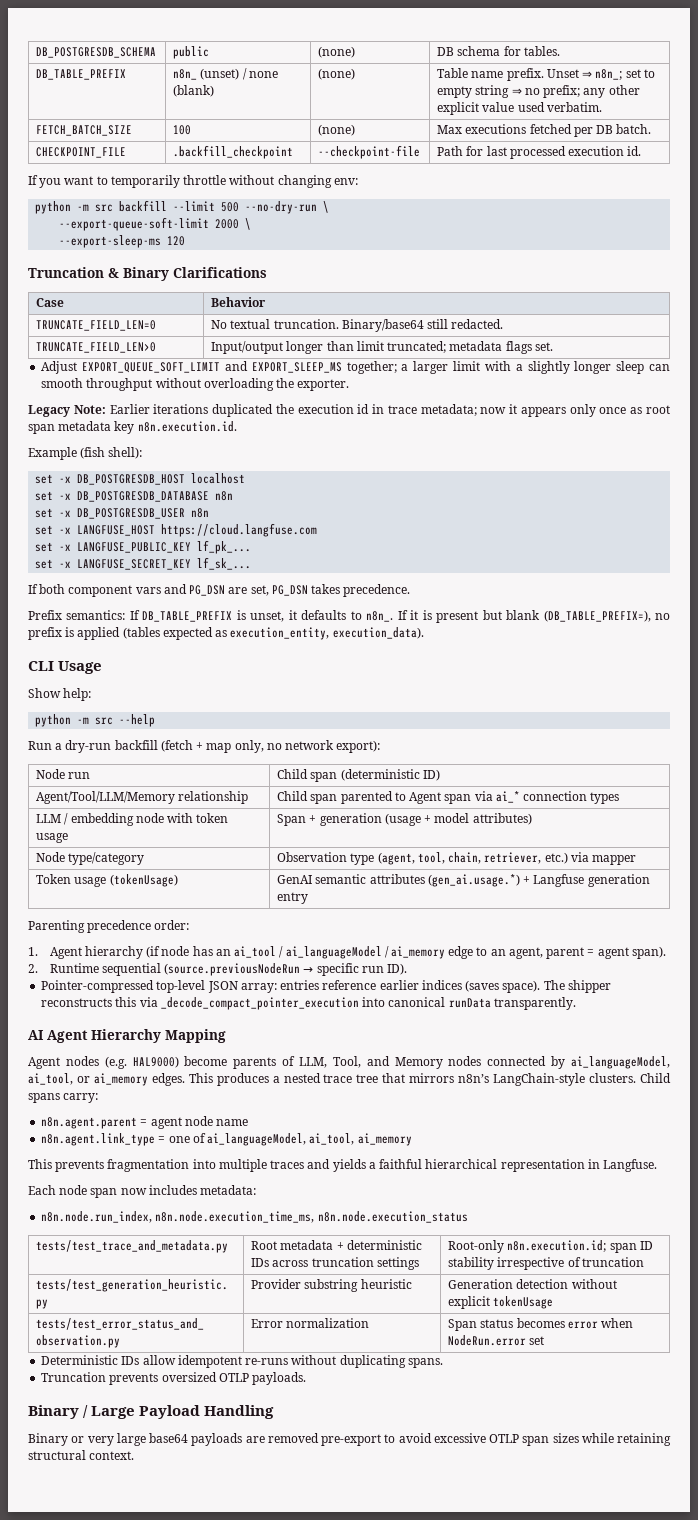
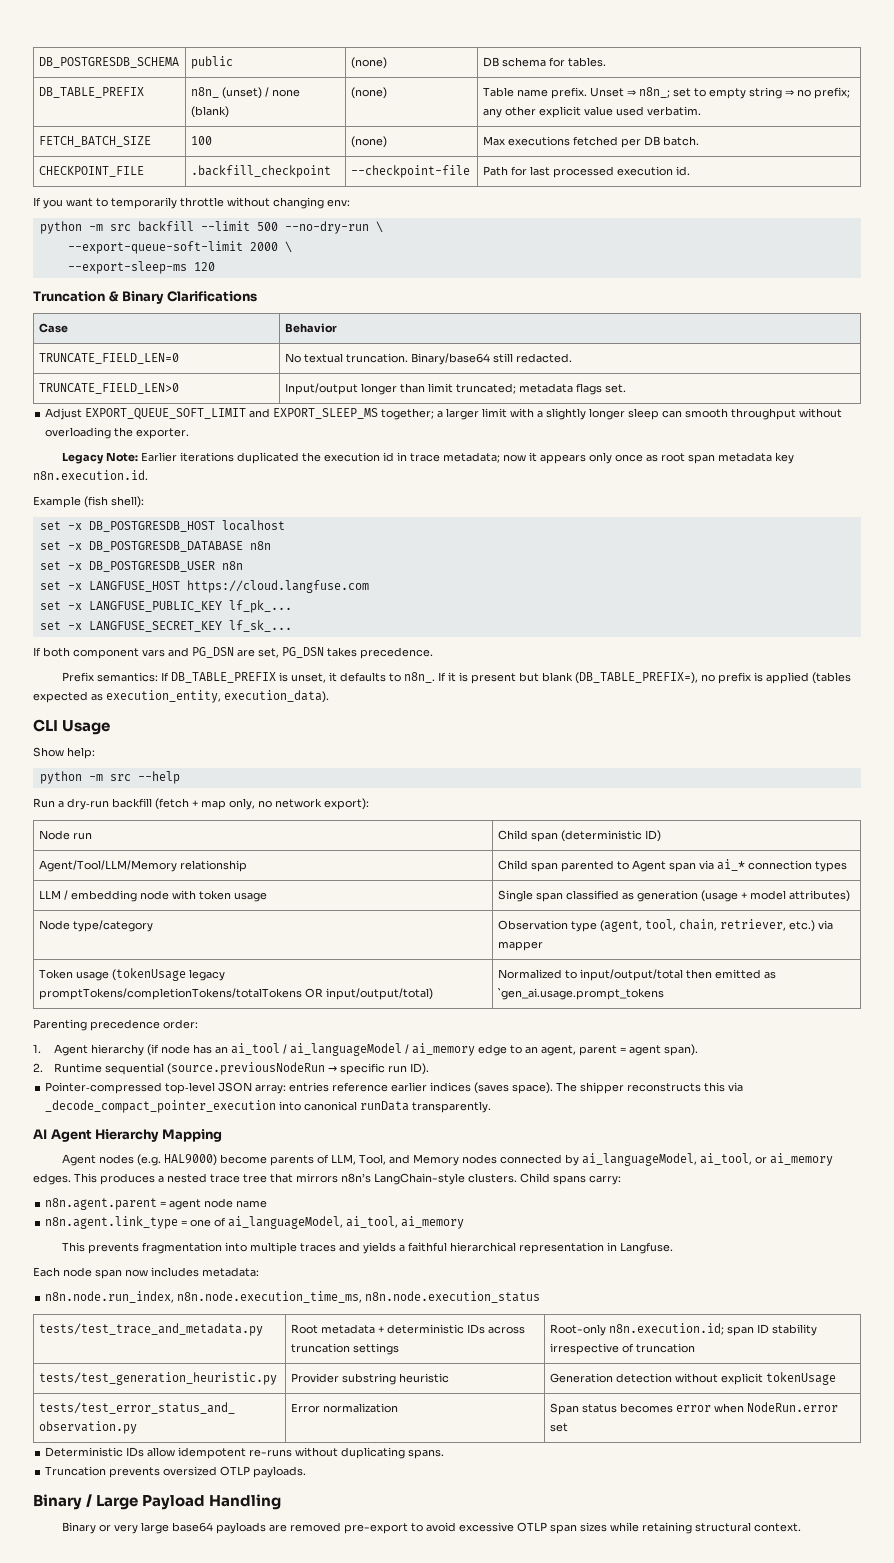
- LLM / embedding node with token usage | Span + generation (usage + model attributes)
+ LLM / embedding node with token usage | Single span classified as generation (usage + model attributes)
- Token usage (tokenUsage) | GenAI semantic attributes (gen_ai.usage.*) + Langfuse generation entry
+ Token usage (tokenUsage legacy promptTokens/completionTokens/totalTokens OR input/output/total) | Normalized to input/output/total then emitted as `gen_ai.usage.prompt_tokens

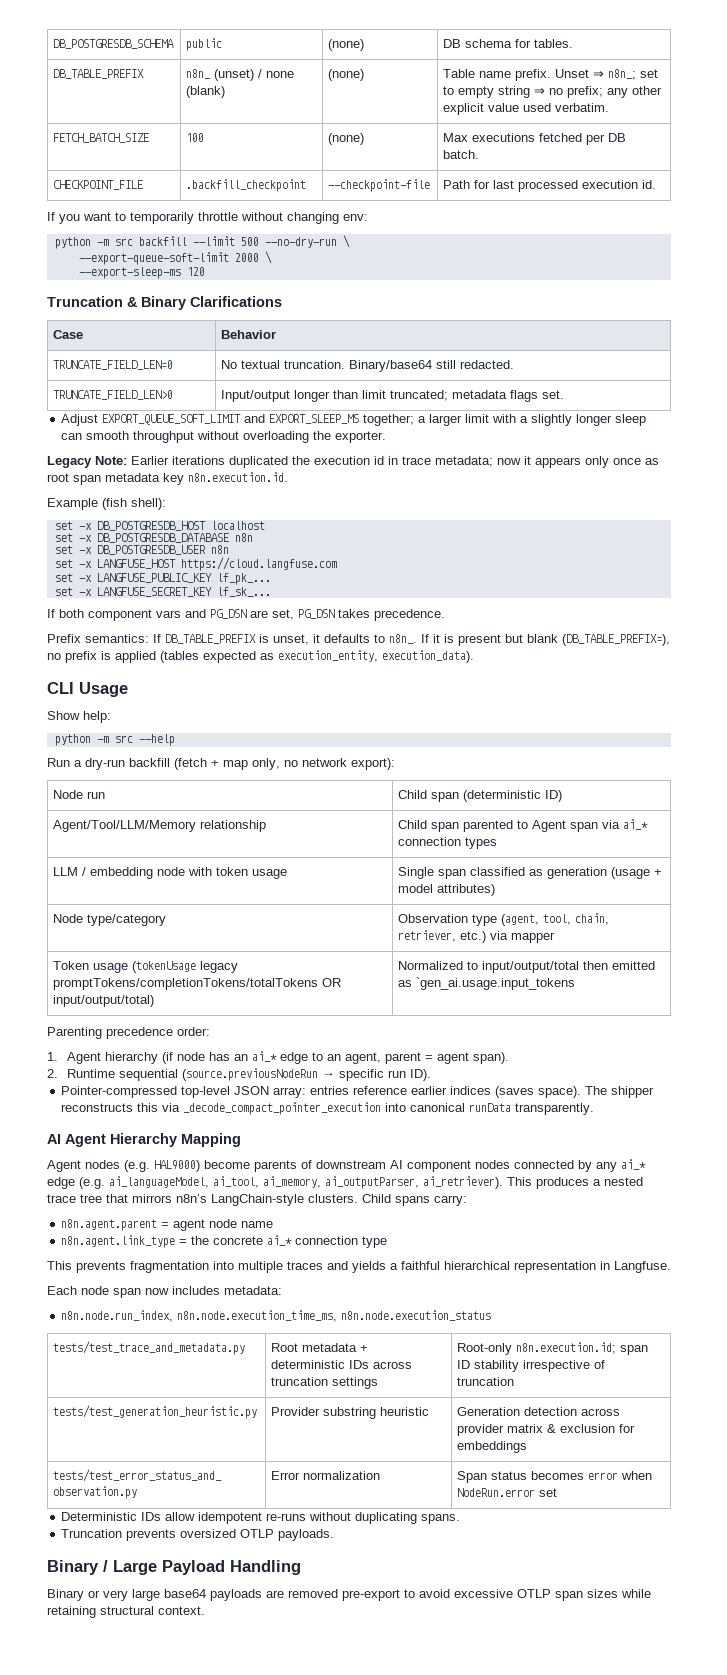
- Token usage (tokenUsage legacy promptTokens/completionTokens/totalTokens OR input/output/total) | Normalized to input/output/total then emitted as `gen_ai.usage.prompt_tokens
+ Token usage (tokenUsage legacy promptTokens/completionTokens/totalTokens OR input/output/total) | Normalized to input/output/total then emitted as `gen_ai.usage.input_tokens
- 1. Agent hierarchy (if node has an ai_tool / ai_languageModel / ai_memory edge to an agent, parent = agent span).
+ 1. Agent hierarchy (if node has an ai_* edge to an agent, parent = agent span).
- Agent nodes (e.g. HAL9000) become parents of LLM, Tool, and Memory nodes connected by ai_languageModel, ai_tool, or ai_memory edges.
+ Agent nodes (e.g. HAL9000) become parents of downstream AI component nodes connected by any ai_* edge (e.g. ai_languageModel, ai_tool, ai_memory, ai_outputParser, ai_retriever).
- n8n.agent.link_type = one of ai_languageModel, ai_tool, ai_memory
+ n8n.agent.link_type = the concrete ai_* connection type
- tests/test_generation_heuristic.py | Provider substring heuristic | Generation detection without explicit tokenUsage
+ tests/test_generation_heuristic.py | Provider substring heuristic | Generation detection across provider matrix & exclusion for embeddings

